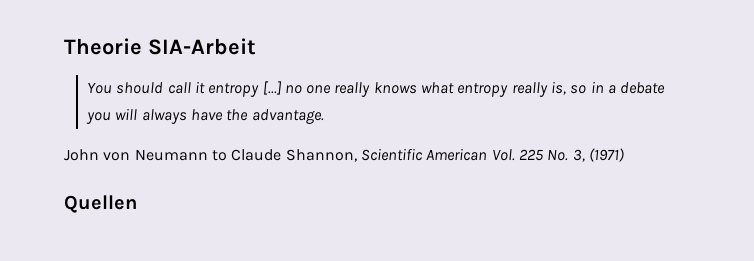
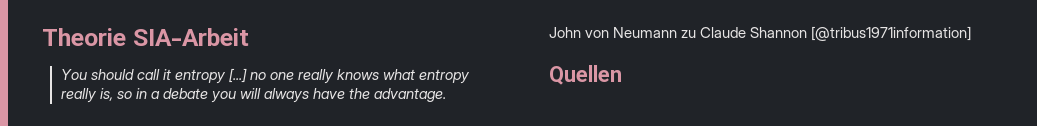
- John von Neumann to Claude Shannon, Scientific American Vol. 225 No. 3, (1971)
+ John von Neumann zu Claude Shannon [@tribus1971information]

